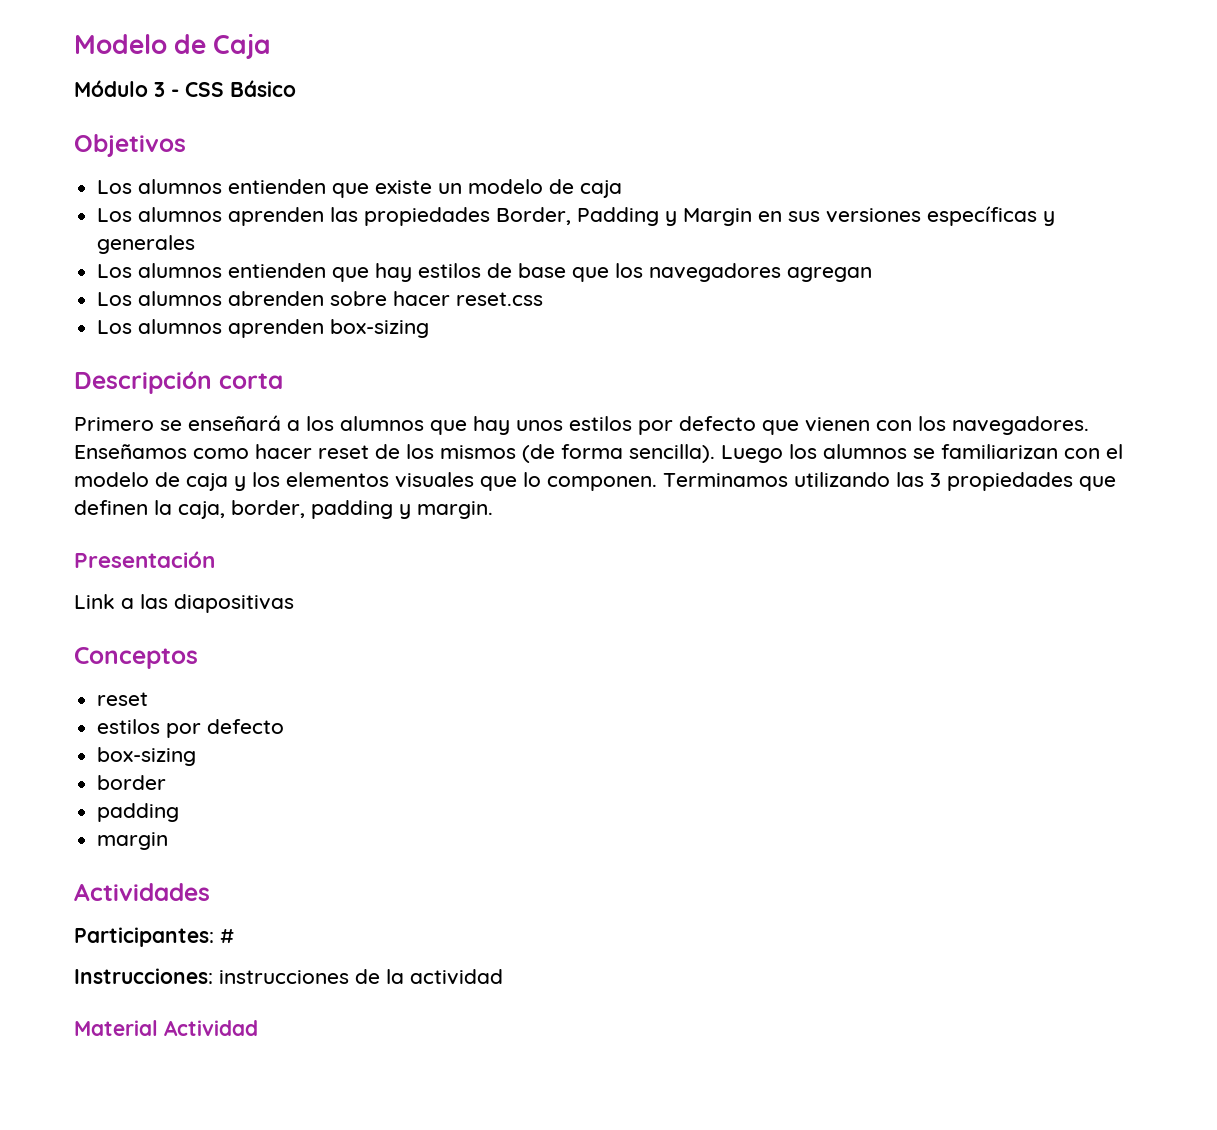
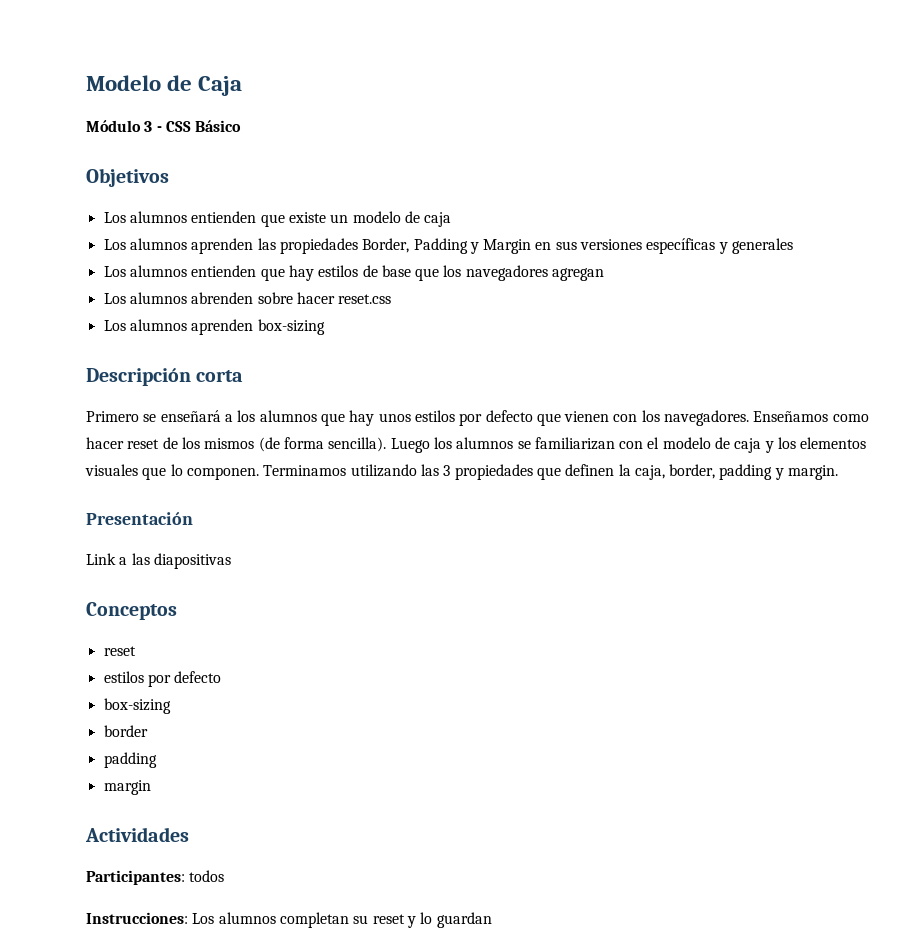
- Participantes: #
+ Participantes: todos
- Instrucciones: instrucciones de la actividad
- Material Actividad
+ Instrucciones: Los alumnos completan su reset y lo guardan

